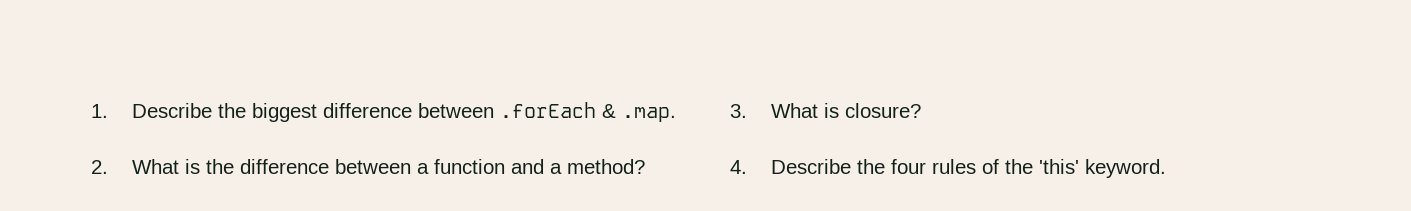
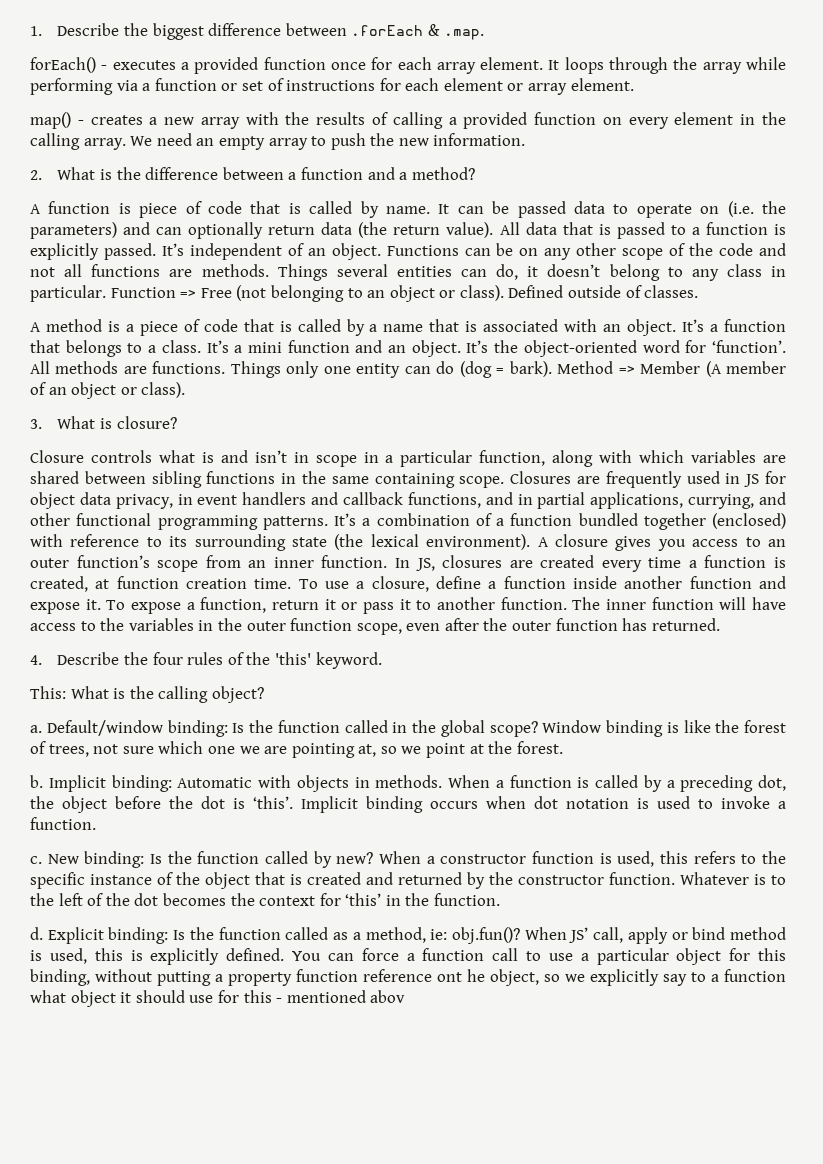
+ forEach() - executes a provided function once for each array element. It loops through the array while performing via a function or set of instructions for each element or array element.
+ map() - creates a new array with the results of calling a provided function on every element in the calling array. We need an empty array to push the new information.
+ A function is piece of code that is called by name. It can be passed data to operate on (i.e. the parameters) and can optionally return data (the return value). All data that is passed to a function is explicitly passed. It’s independent of an object. Functions can be on any other scope of the code and not all functions are methods. Things several entities can do, it doesn’t belong to any class in particular. Function => Free (not belonging to an object or class). Defined outside of classes.
+ A method is a piece of code that is called by a name that is associated with an object. It’s a function that belongs to a class. It’s a mini function and an object. It’s the object-oriented word for ‘function’. All methods are functions. Things only one entity can do (dog = bark). Method => Member (A member of an object or class).
  3. What is closure?
+ Closure controls what is and isn’t in scope in a particular function, along with which variables are shared between sibling functions in the same containing scope. Closures are frequently used in JS for object data privacy, in event handlers and callback functions, and in partial applications, currying, and other functional programming patterns. It’s a combination of a function bundled together (enclosed) with reference to its surrounding state (the lexical environment). A closure gives you access to an outer function’s scope from an inner function. In JS, closures are created every time a function is created, at function creation time. To use a closure, define a function inside another function and expose it. To expose a function, return it or pass it to another function. The inner function will have access to the variables in the outer function scope, even after the outer function has returned.
+ This: What is the calling object?
+ a. Default/window binding: Is the function called in the global scope? Window binding is like the forest of trees, not sure which one we are pointing at, so we point at the forest.
+ b. Implicit binding: Automatic with objects in methods. When a function is called by a preceding dot, the object before the dot is ‘this’. Implicit binding occurs when dot notation is used to invoke a function.
+ c. New binding: Is the function called by new? When a constructor function is used, this refers to the specific instance of the object that is created and returned by the constructor function. Whatever is to the left of the dot becomes the context for ‘this’ in the function.
+ d. Explicit binding: Is the function called as a method, ie: obj.fun()? When JS’ call, apply or bind method is used, this is explicitly defined. You can force a function call to use a particular object for this binding, without putting a property function reference ont he object, so we explicitly say to a function what object it should use for this - mentioned abov

